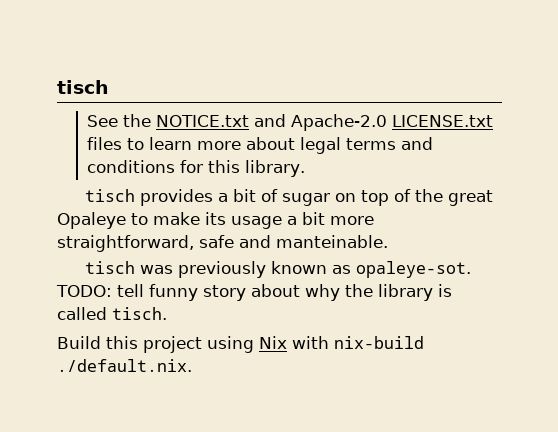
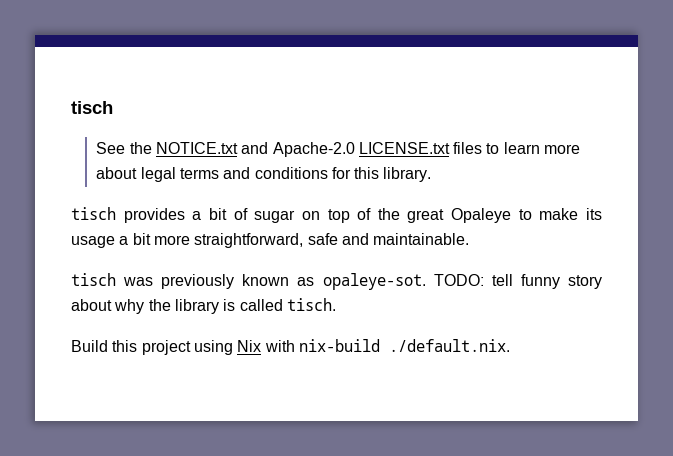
- tisch provides a bit of sugar on top of the great Opaleye to make its usage a bit more straightforward, safe and manteinable.
+ tisch provides a bit of sugar on top of the great Opaleye to make its usage a bit more straightforward, safe and maintainable.

